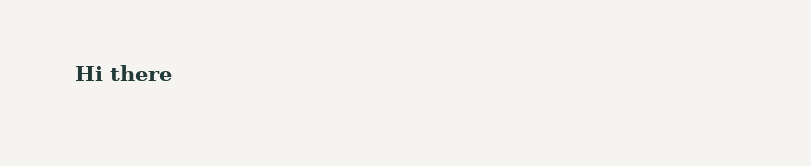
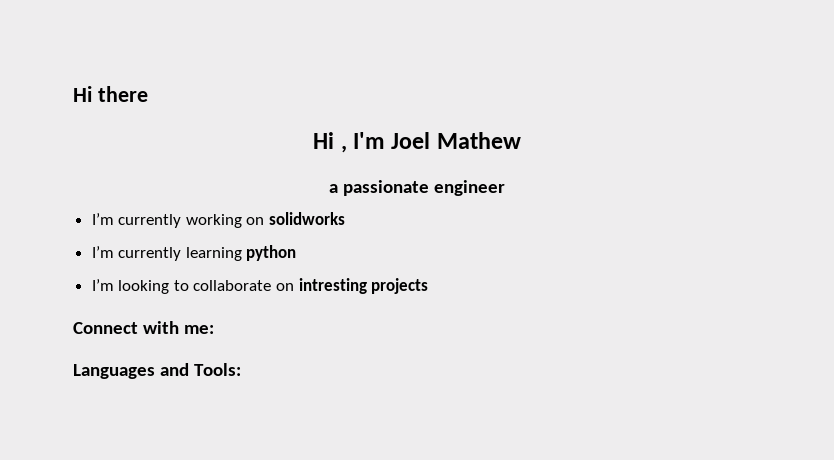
+ Hi , I'm Joel Mathew
+ a passionate engineer
+ I’m currently working on solidworks
+ I’m currently learning python
+ I’m looking to collaborate on intresting projects
+ Connect with me:
+ Languages and Tools:

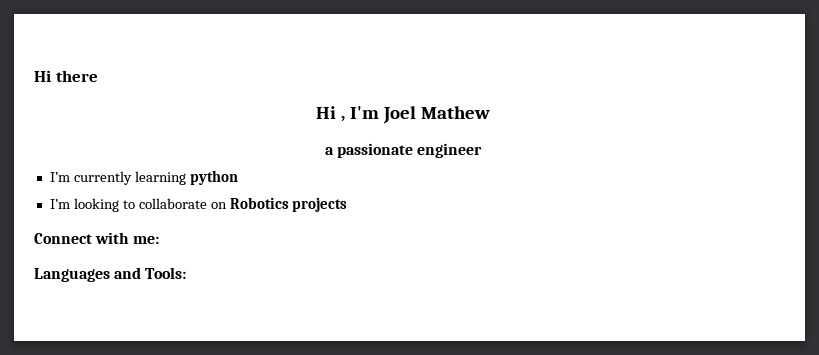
- I’m currently working on solidworks
- I’m looking to collaborate on intresting projects
+ I’m looking to collaborate on Robotics projects

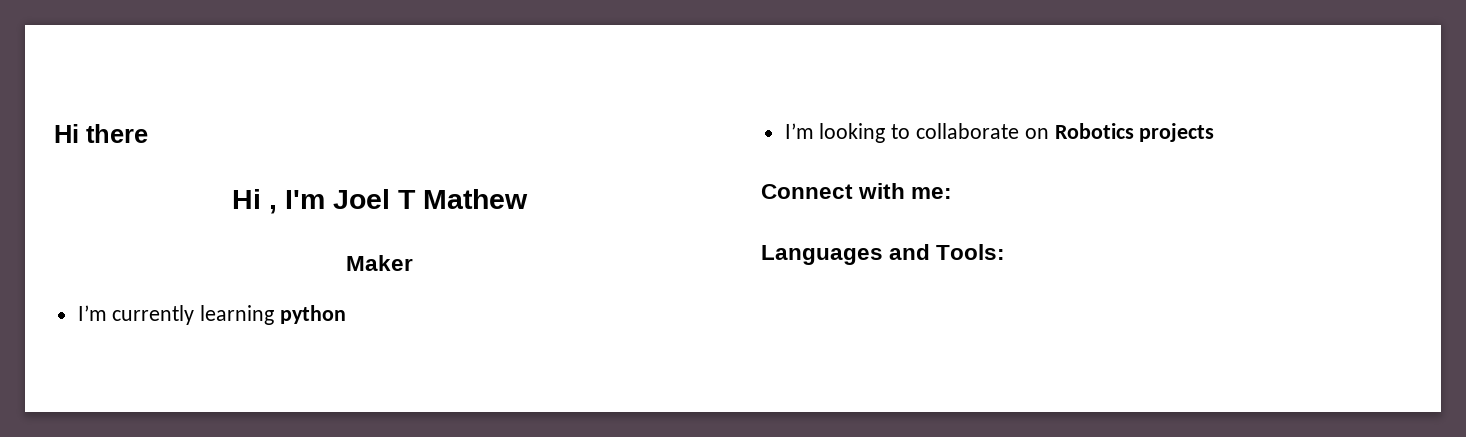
- Hi , I'm Joel Mathew
+ Hi , I'm Joel T Mathew
- a passionate engineer
+ Maker

